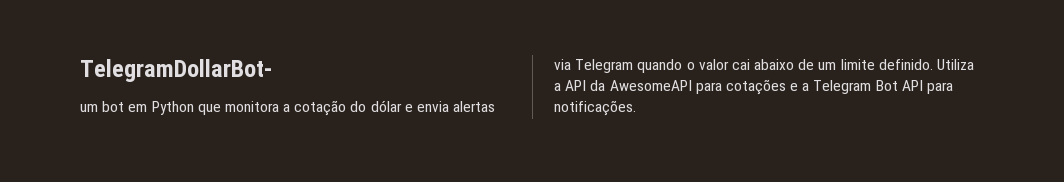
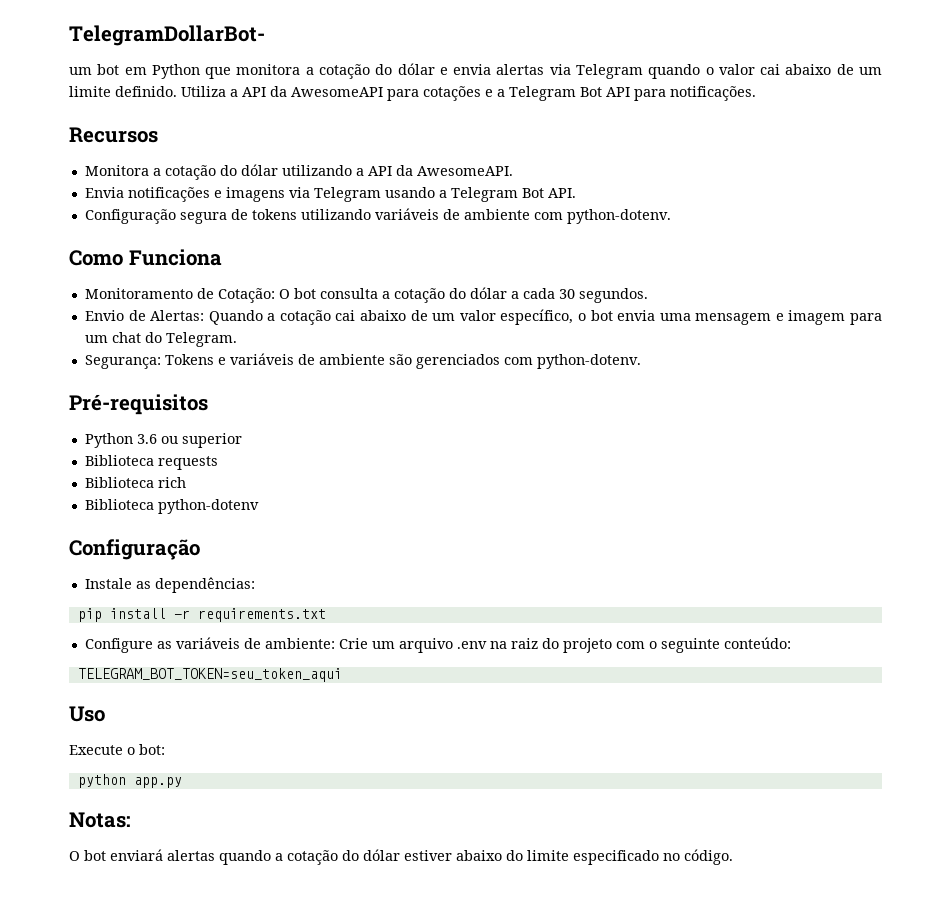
+ Recursos
+ Monitora a cotação do dólar utilizando a API da AwesomeAPI.
+ Envia notificações e imagens via Telegram usando a Telegram Bot API.
+ Configuração segura de tokens utilizando variáveis de ambiente com python-dotenv.
+ Como Funciona
+ Monitoramento de Cotação: O bot consulta a cotação do dólar a cada 30 segundos.
+ Envio de Alertas: Quando a cotação cai abaixo de um valor específico, o bot envia uma mensagem e imagem para um chat do Telegram.
+ Segurança: Tokens e variáveis de ambiente são gerenciados com python-dotenv.
+ Pré-requisitos
+ Python 3.6 ou superior
+ Biblioteca requests
+ Biblioteca rich
+ Biblioteca python-dotenv
+ Configuração
+ Instale as dependências:
+ pip install -r requirements.txt
+ Configure as variáveis de ambiente: Crie um arquivo .env na raiz do projeto com o seguinte conteúdo:
+ TELEGRAM_BOT_TOKEN=seu_token_aqui
+ Uso
+ Execute o bot:
+ python app.py
+ Notas:
+ O bot enviará alertas quando a cotação do dólar estiver abaixo do limite especificado no código.

